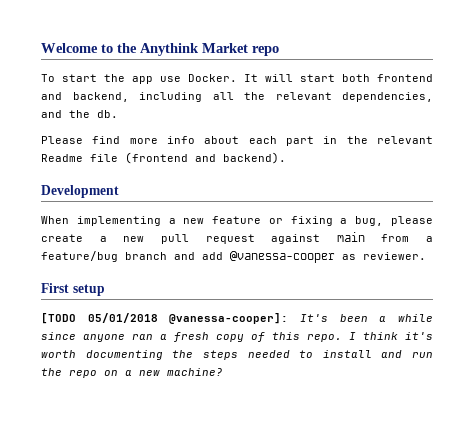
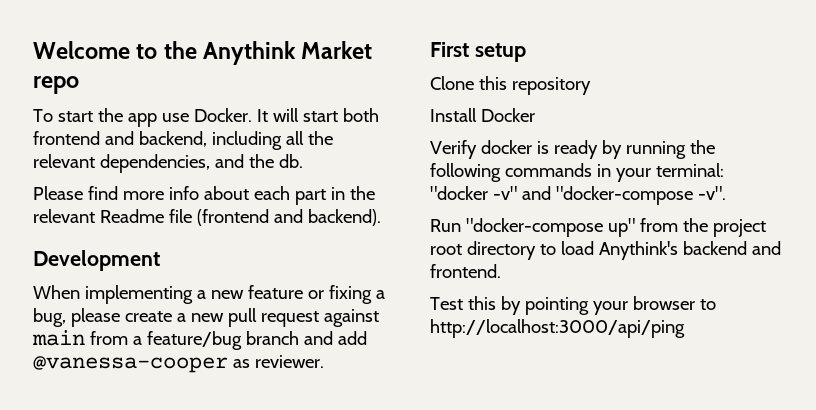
- [TODO 05/01/2018 @vanessa-cooper]: It's been a while since anyone ran a fresh copy of this repo. I think it's worth documenting the steps needed to install and run the repo on a new machine?
+ Clone this repository
+ Install Docker
+ Verify docker is ready by running the following commands in your terminal: "docker -v" and "docker-compose -v".
+ Run "docker-compose up" from the project root directory to load Anythink's backend and frontend.
+ Test this by pointing your browser to http://localhost:3000/api/ping

